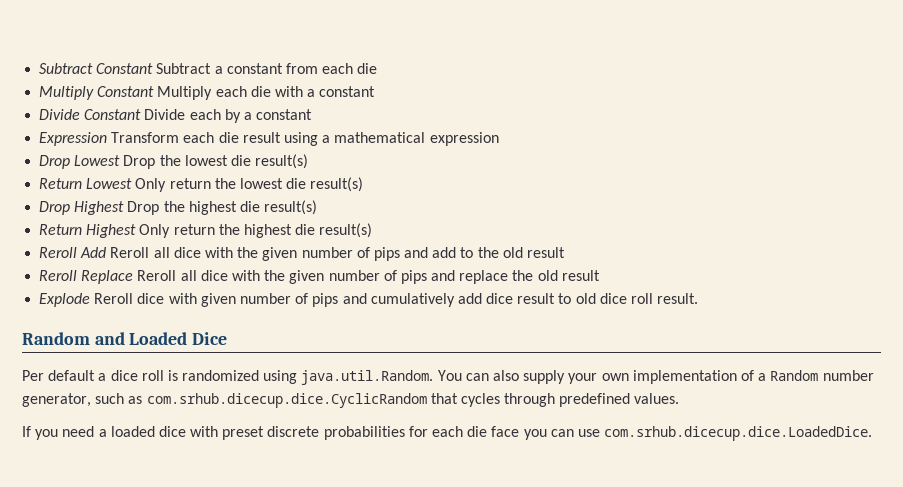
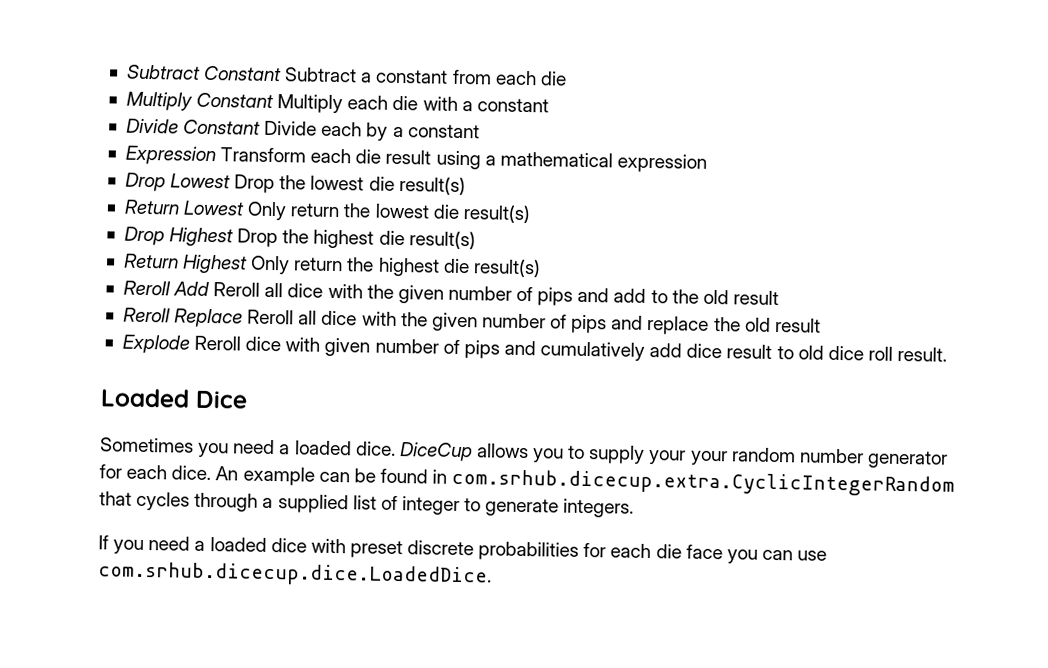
- Random and Loaded Dice
+ Loaded Dice
- Per default a dice roll is randomized using java.util.Random. You can also supply your own implementation of a Random number generator, such as com.srhub.dicecup.dice.CyclicRandom that cycles through predefined values.
+ Sometimes you need a loaded dice. DiceCup allows you to supply your your random number generator for each dice. An example can be found in com.srhub.dicecup.extra.CyclicIntegerRandom that cycles through a supplied list of integer to generate integers.

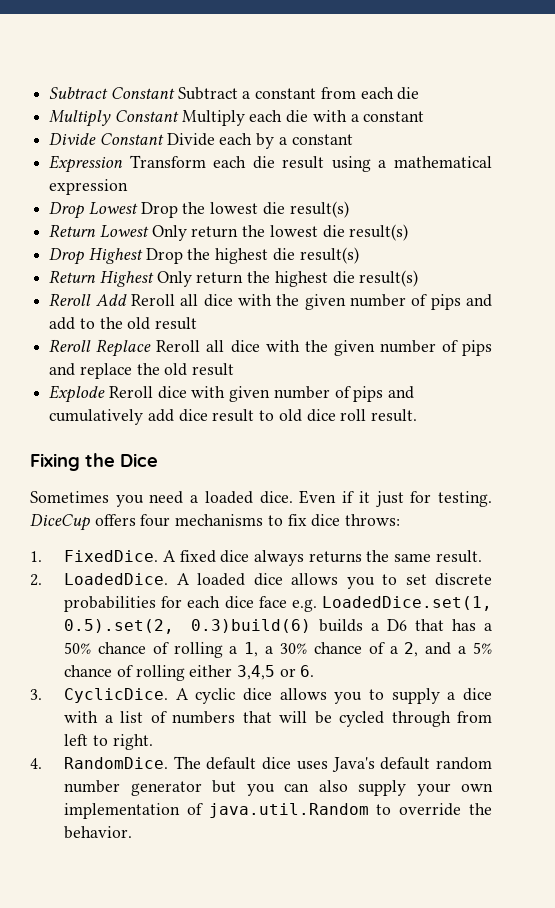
- Loaded Dice
+ Fixing the Dice
- DiceCup allows you to supply your your random number generator for each dice. An example can be found in com.srhub.dicecup.extra.CyclicIntegerRandom that cycles through a supplied list of integer to generate integers.
- If you need a loaded dice with preset discrete probabilities for each die face you can use com.srhub.dicecup.dice.LoadedDice.
+ Even if it just for testing. DiceCup offers four mechanisms to fix dice throws:
+ 1. FixedDice. A fixed dice always returns the same result.
+ 2. LoadedDice. A loaded dice allows you to set discrete probabilities for each dice face e.g. LoadedDice.set(1, 0.5).set(2, 0.3)build(6) builds a D6 that has a 50% chance of rolling a 1, a 30% chance of a 2, and a 5% chance of rolling either 3,4,5 or 6.
+ 3. CyclicDice. A cyclic dice allows you to supply a dice with a list of numbers that will be cycled through from left to right.
+ 4. RandomDice. The default dice uses Java's default random number generator but you can also supply your own implementation of java.util.Random to override the behavior.

